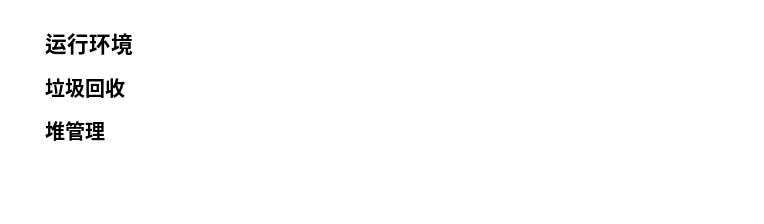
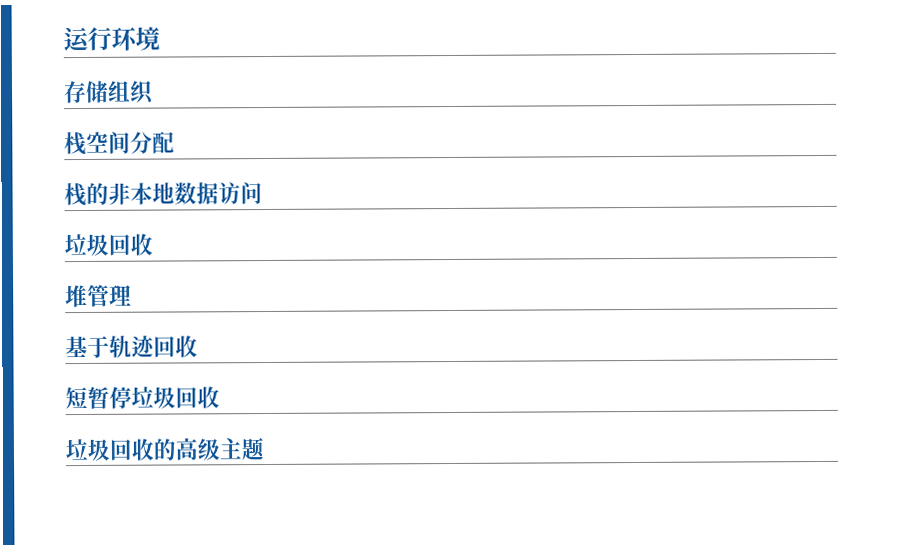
+ 存储组织
+ 栈空间分配
+ 栈的非本地数据访问
  垃圾回收
  堆管理
+ 基于轨迹回收
+ 短暂停垃圾回收
+ 垃圾回收的高级主题

